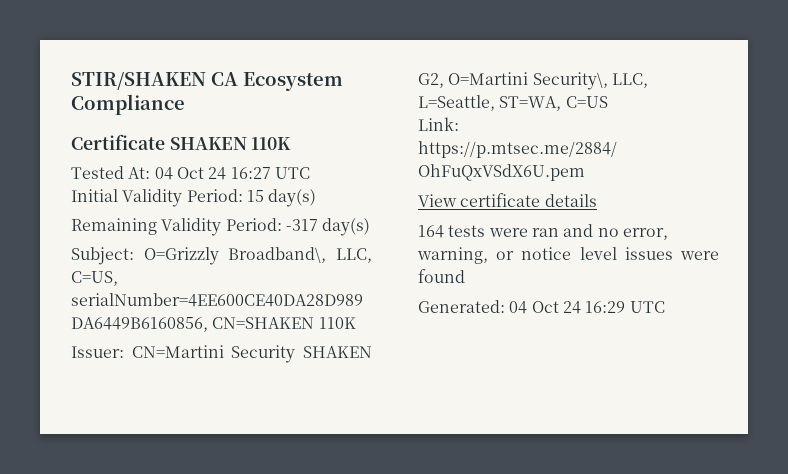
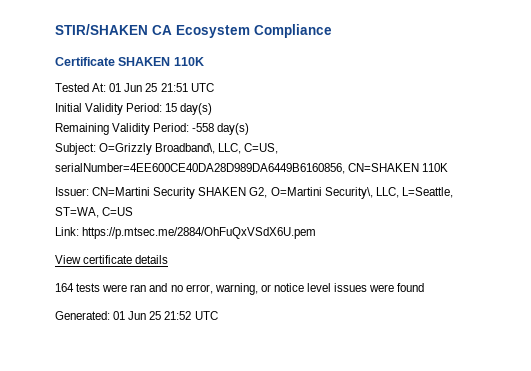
- Tested At: 04 Oct 24 16:27 UTC
+ Tested At: 01 Jun 25 21:51 UTC
- Remaining Validity Period: -317 day(s)
+ Remaining Validity Period: -558 day(s)
- Generated: 04 Oct 24 16:29 UTC
+ Generated: 01 Jun 25 21:52 UTC

